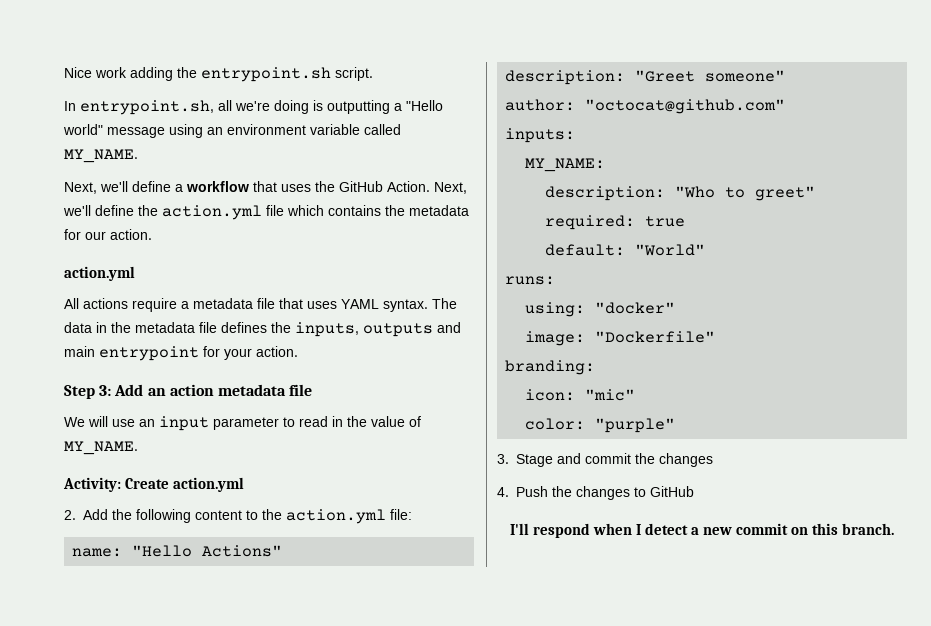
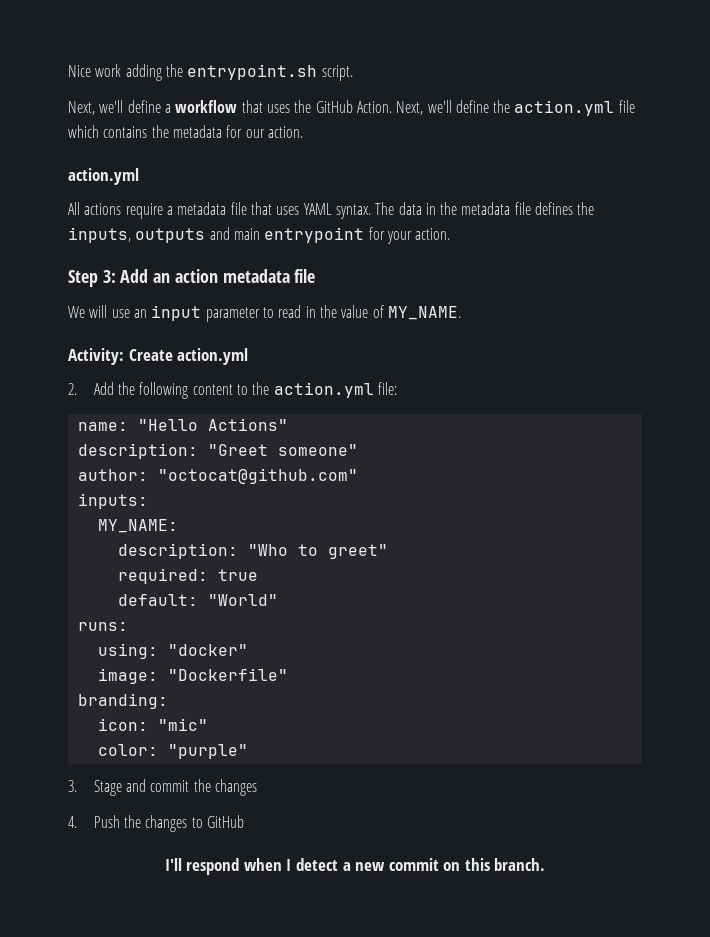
- In entrypoint.sh, all we're doing is outputting a "Hello world" message using an environment variable called MY_NAME.

